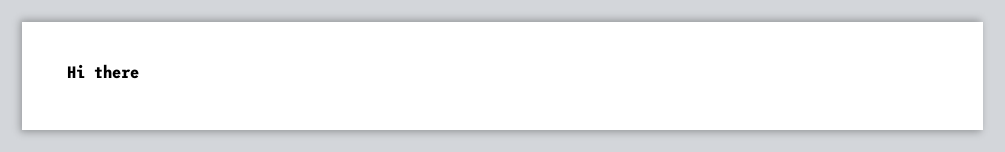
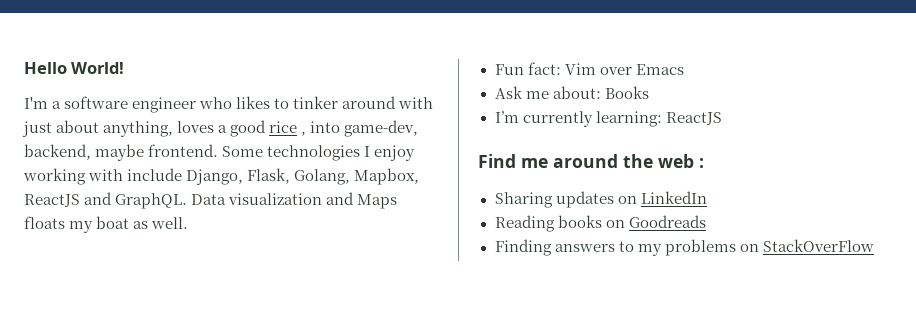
- Hi there
+ Hello World!
+ I'm a software engineer who likes to tinker around with just about anything, loves a good rice , into game-dev, backend, maybe frontend. Some technologies I enjoy working with include Django, Flask, Golang, Mapbox, ReactJS and GraphQL. Data visualization and Maps floats my boat as well.
+ Fun fact: Vim over Emacs
+ Ask me about: Books
+ I’m currently learning: ReactJS
+ Find me around the web :
+ Sharing updates on LinkedIn
+ Reading books on Goodreads
+ Finding answers to my problems on StackOverFlow

